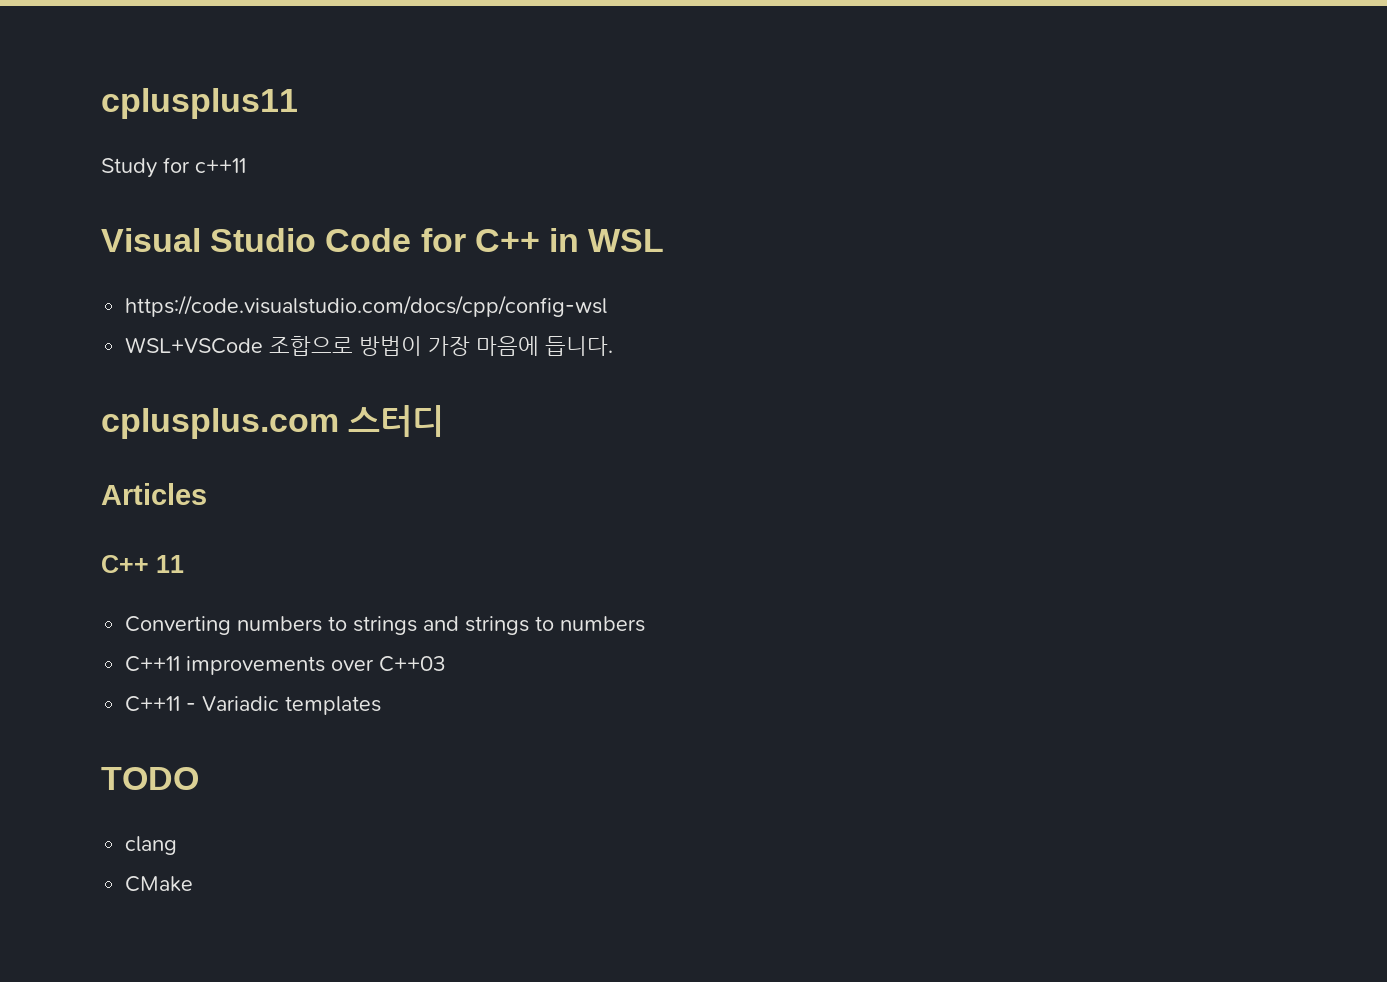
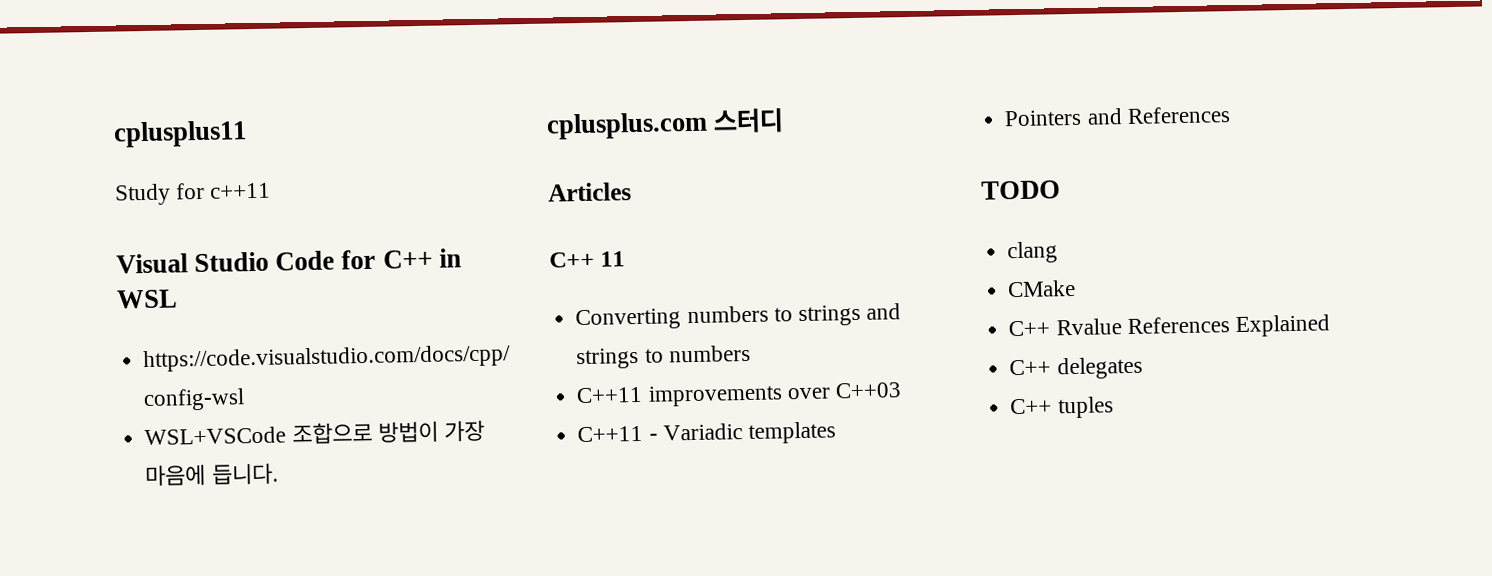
+ Pointers and References
+ C++ Rvalue References Explained
+ C++ delegates
+ C++ tuples

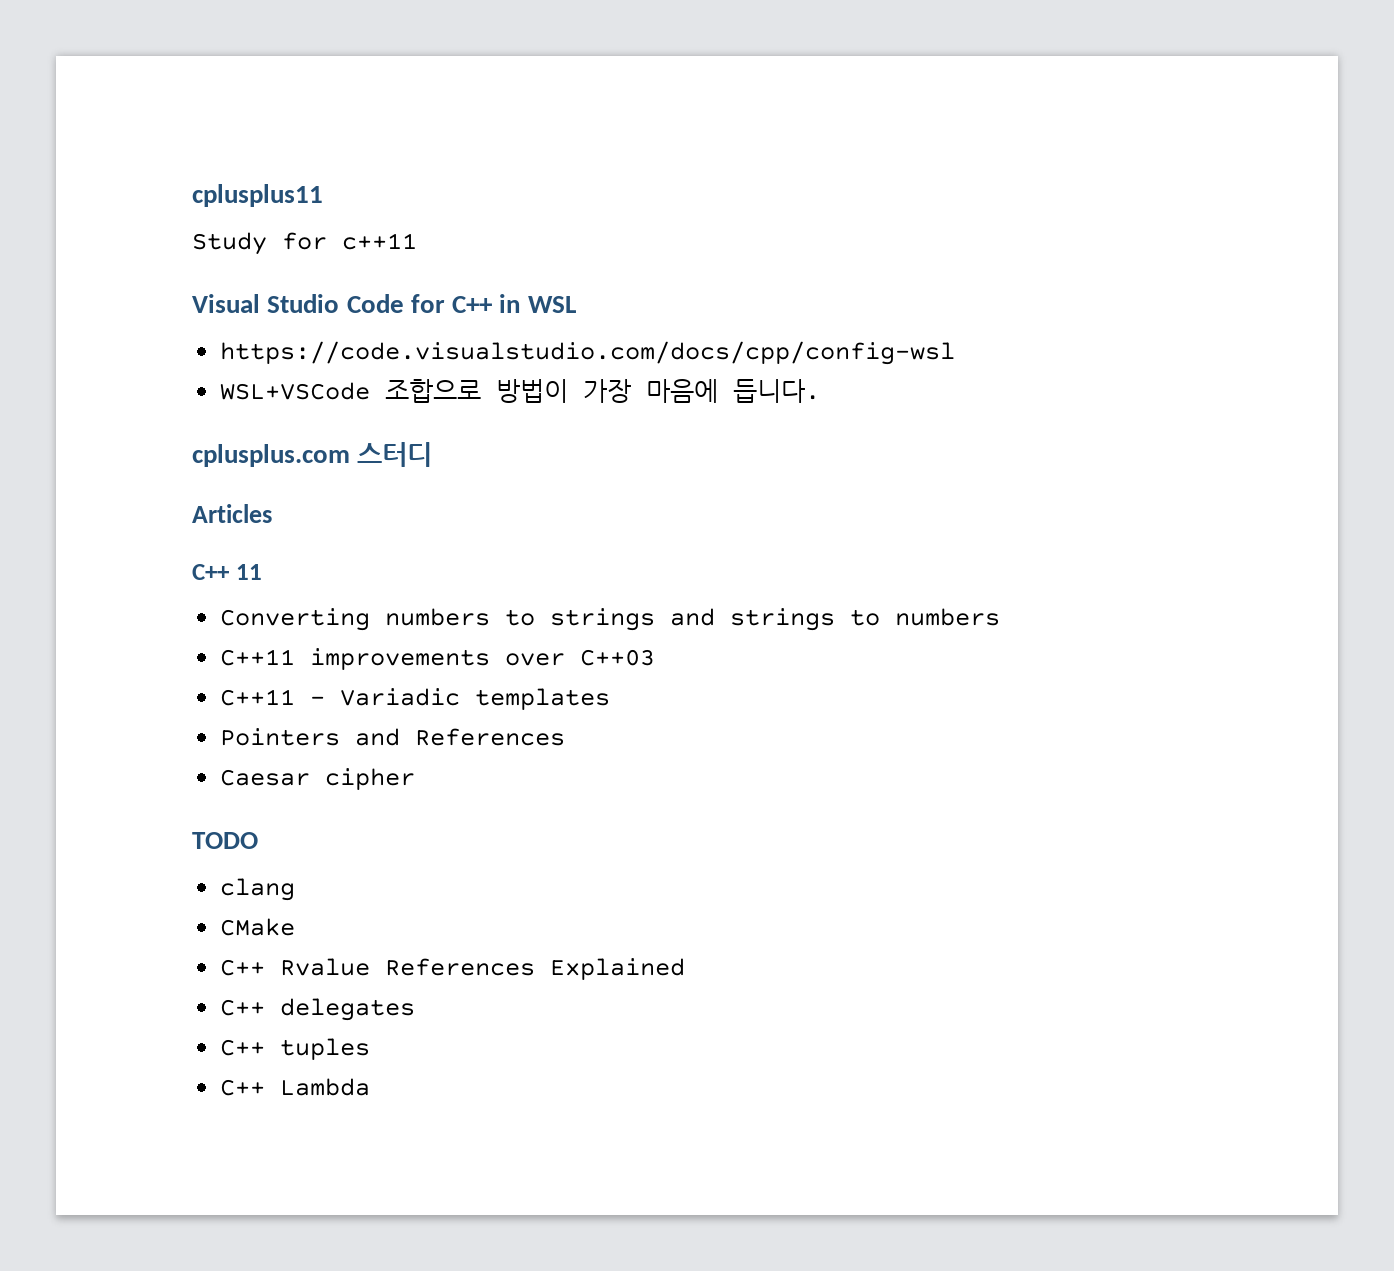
+ Caesar cipher
+ C++ Lambda

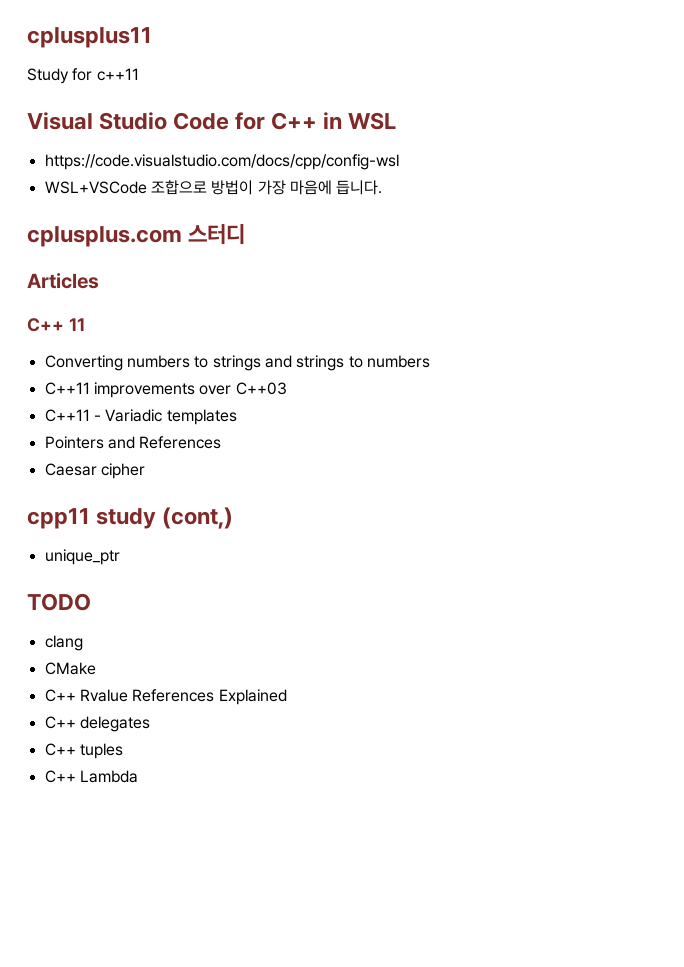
+ cpp11 study (cont,)
+ unique_ptr

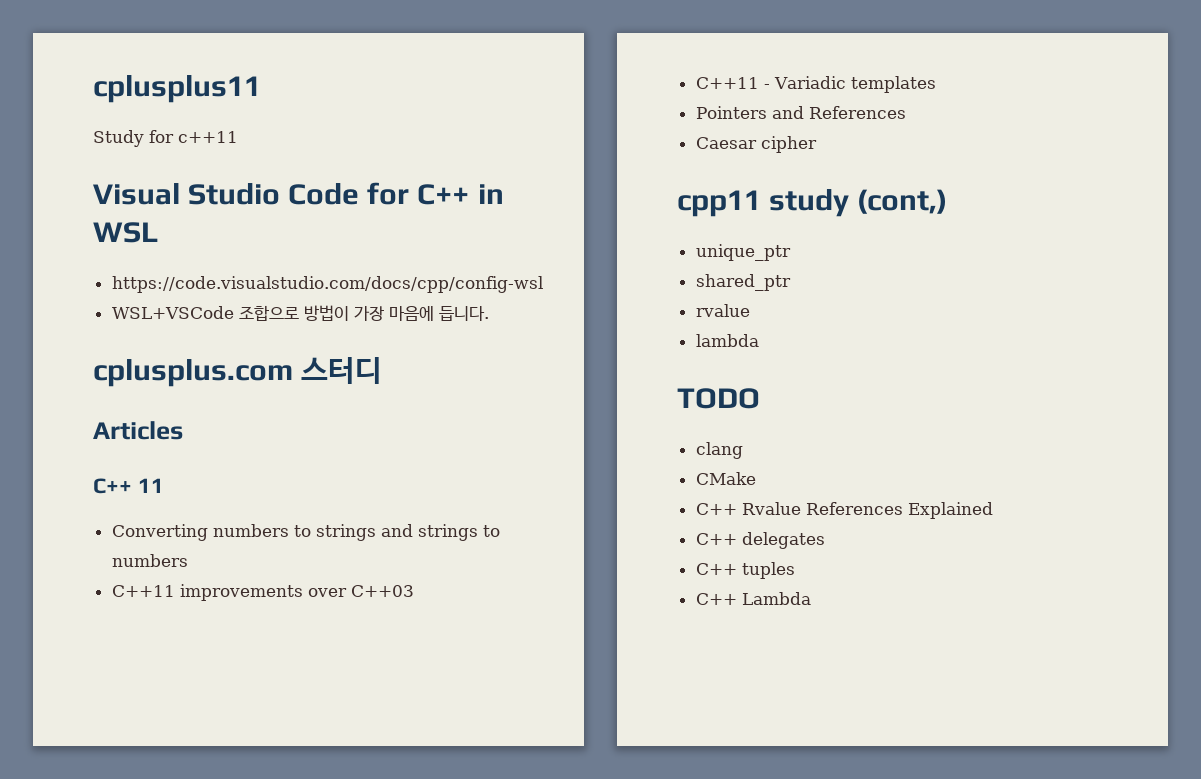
+ shared_ptr
+ rvalue
+ lambda

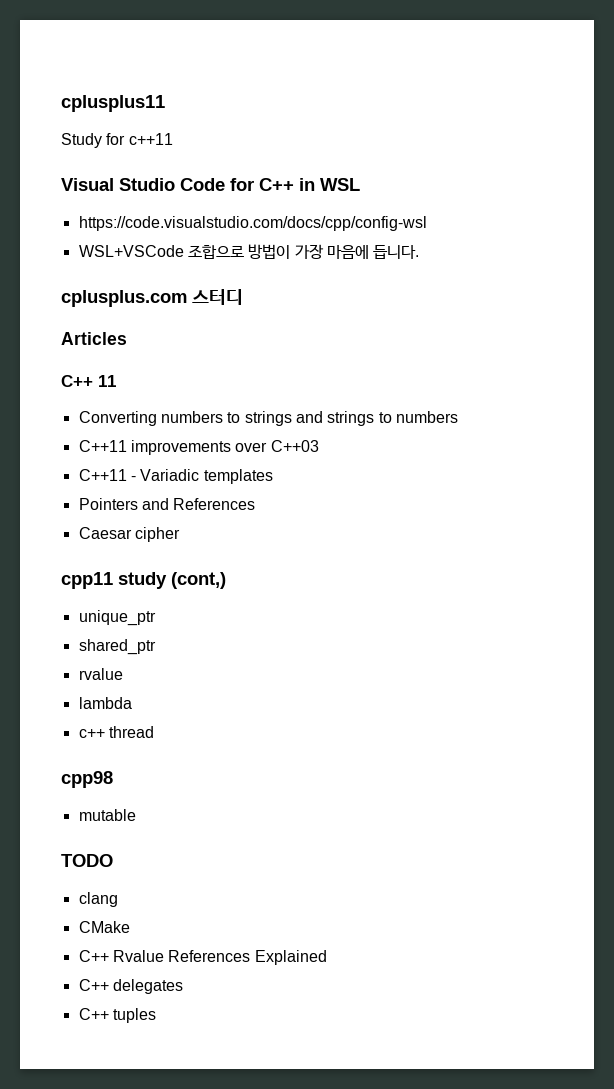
+ c++ thread
+ cpp98
+ mutable
- C++ Lambda

